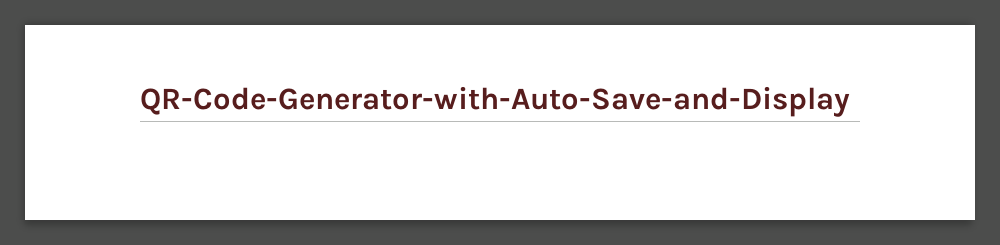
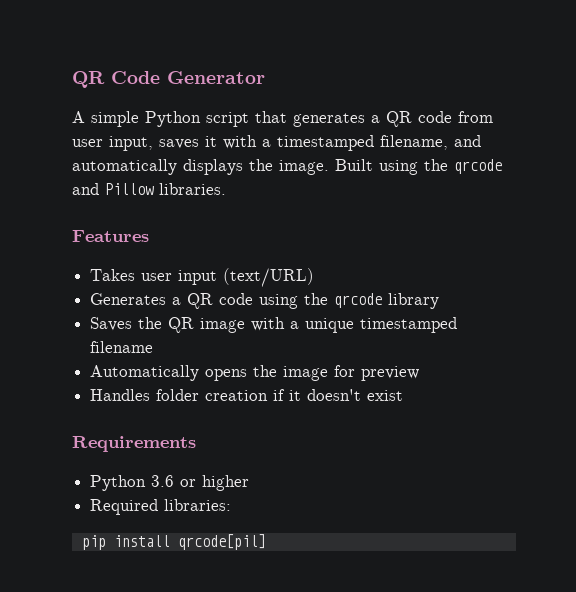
- QR-Code-Generator-with-Auto-Save-and-Display
+ QR Code Generator
+ A simple Python script that generates a QR code from user input, saves it with a timestamped filename, and automatically displays the image. Built using the qrcode and Pillow libraries.
+ Features
+ Takes user input (text/URL)
+ Generates a QR code using the qrcode library
+ Saves the QR image with a unique timestamped filename
+ Automatically opens the image for preview
+ Handles folder creation if it doesn't exist
+ Requirements
+ Python 3.6 or higher
+ Required libraries:
+ pip install qrcode[pil]

